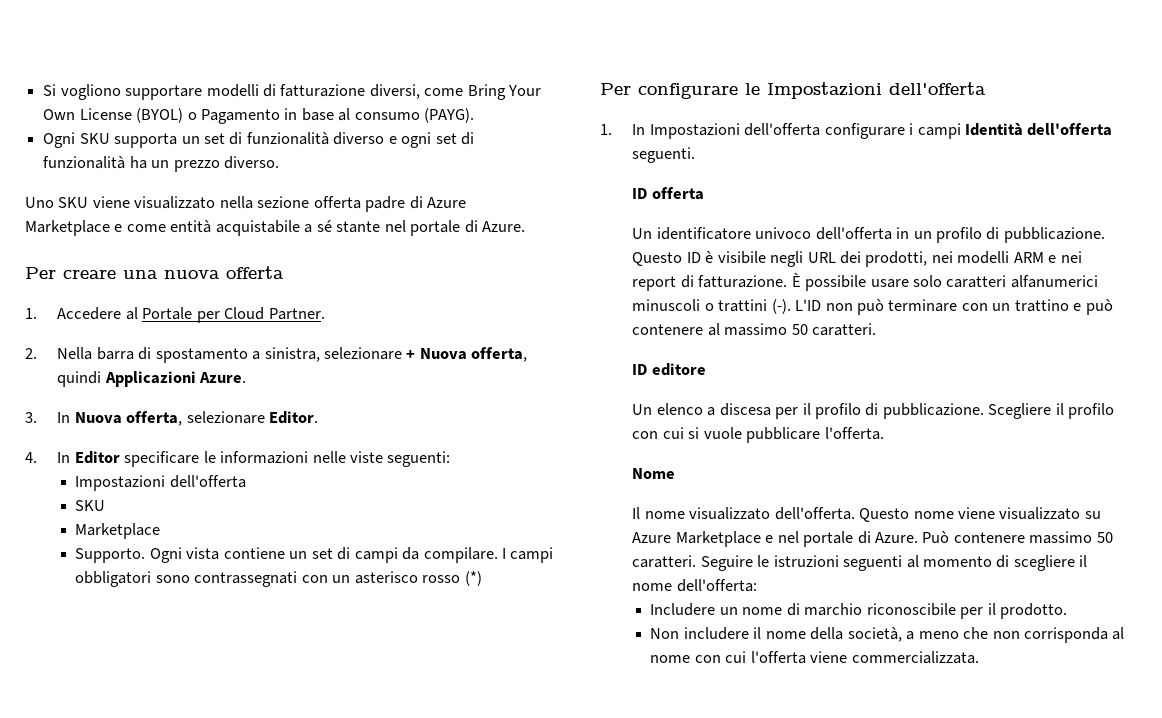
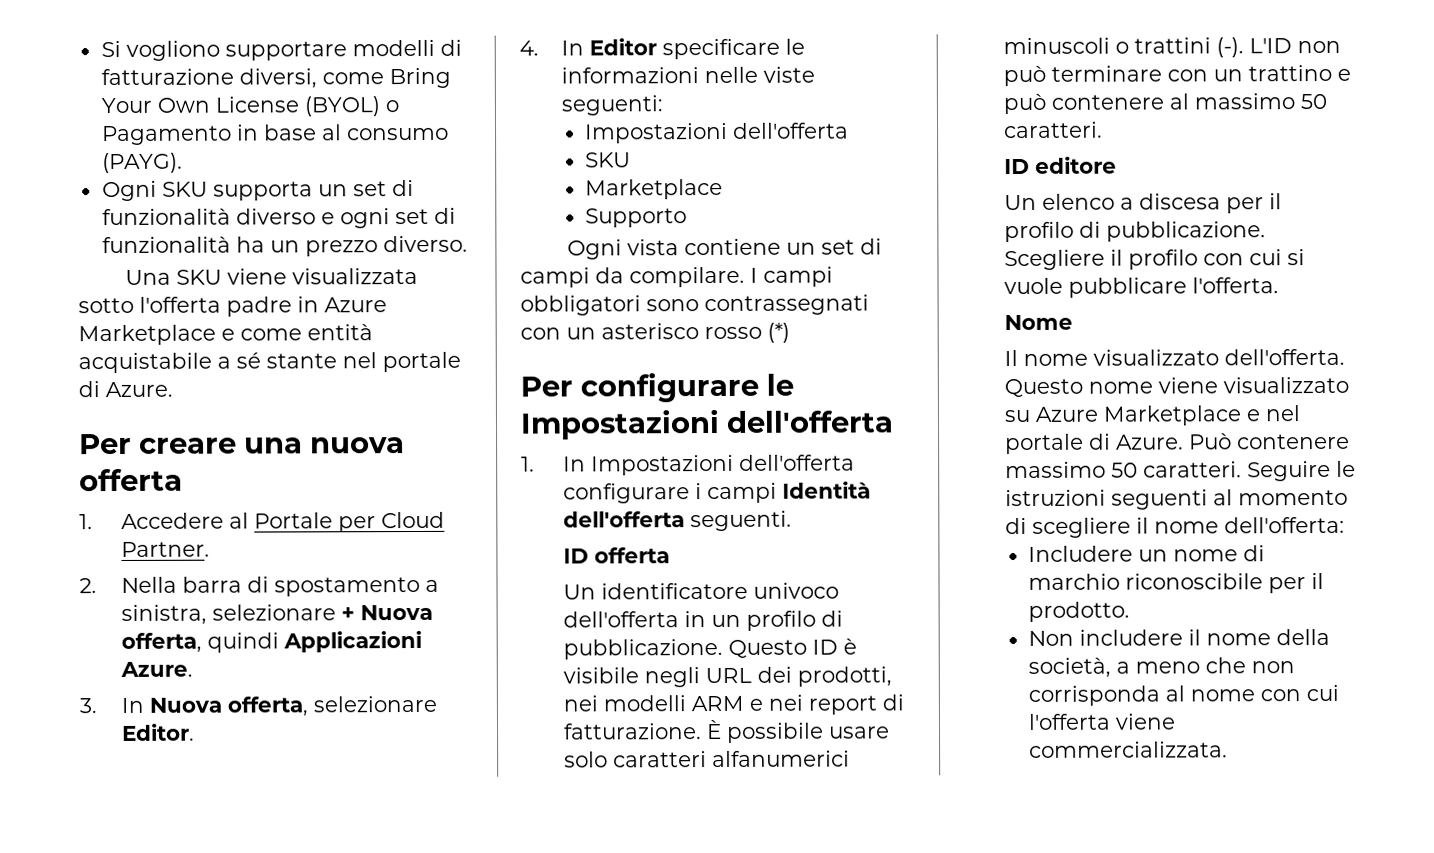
- Uno SKU viene visualizzato nella sezione offerta padre di Azure Marketplace e come entità acquistabile a sé stante nel portale di Azure.
+ Una SKU viene visualizzata sotto l'offerta padre in Azure Marketplace e come entità acquistabile a sé stante nel portale di Azure.
- Supporto. Ogni vista contiene un set di campi da compilare.
+ Supporto
+ Ogni vista contiene un set di campi da compilare.

